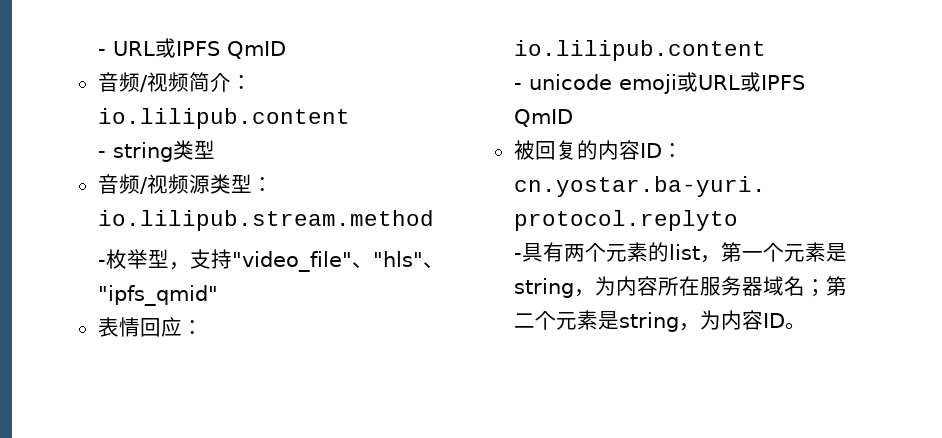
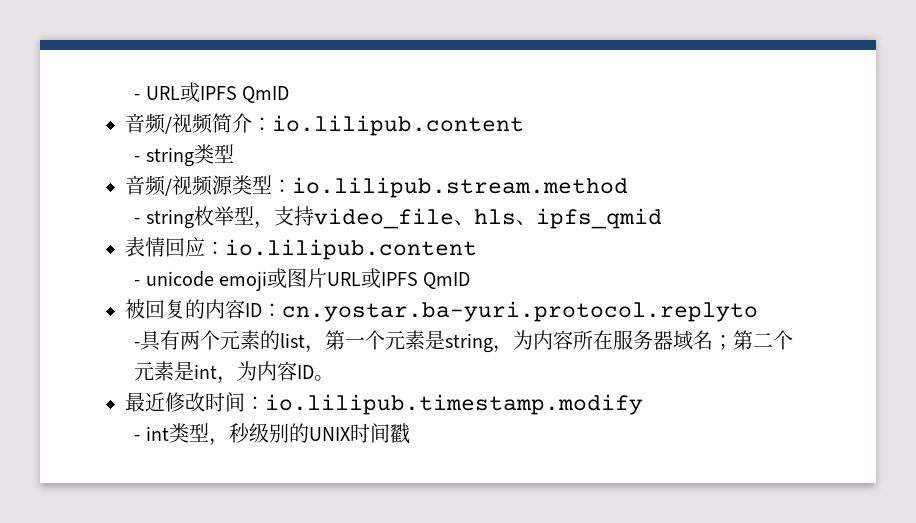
- -枚举型，支持"video_file"、"hls"、"ipfs_qmid"
+ - string枚举型，支持video_file、hls、ipfs_qmid
- - unicode emoji或URL或IPFS QmID
+ - unicode emoji或图片URL或IPFS QmID
- -具有两个元素的list，第一个元素是string，为内容所在服务器域名；第二个元素是string，为内容ID。
+ -具有两个元素的list，第一个元素是string，为内容所在服务器域名；第二个元素是int，为内容ID。
+ 最近修改时间：io.lilipub.timestamp.modify
+ - int类型，秒级别的UNIX时间戳

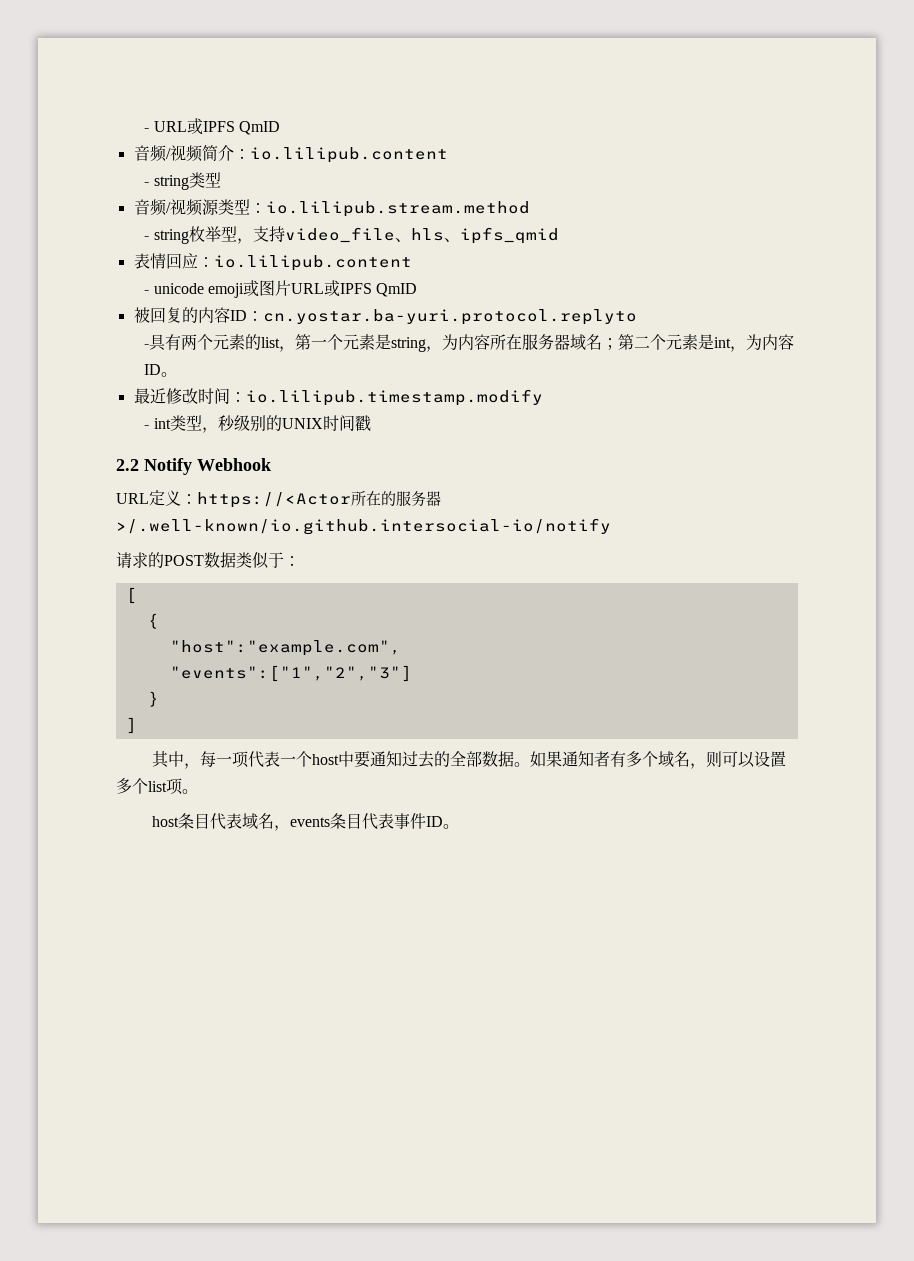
+ 2.2 Notify Webhook
+ URL定义：https://<Actor所在的服务器>/.well-known/io.github.intersocial-io/notify
+ 请求的POST数据类似于：
+ [
+ {
+ "host":"example.com",
+ "events":["1","2","3"]
+ }
+ ]
+ 其中，每一项代表一个host中要通知过去的全部数据。如果通知者有多个域名，则可以设置多个list项。
+ host条目代表域名，events条目代表事件ID。

